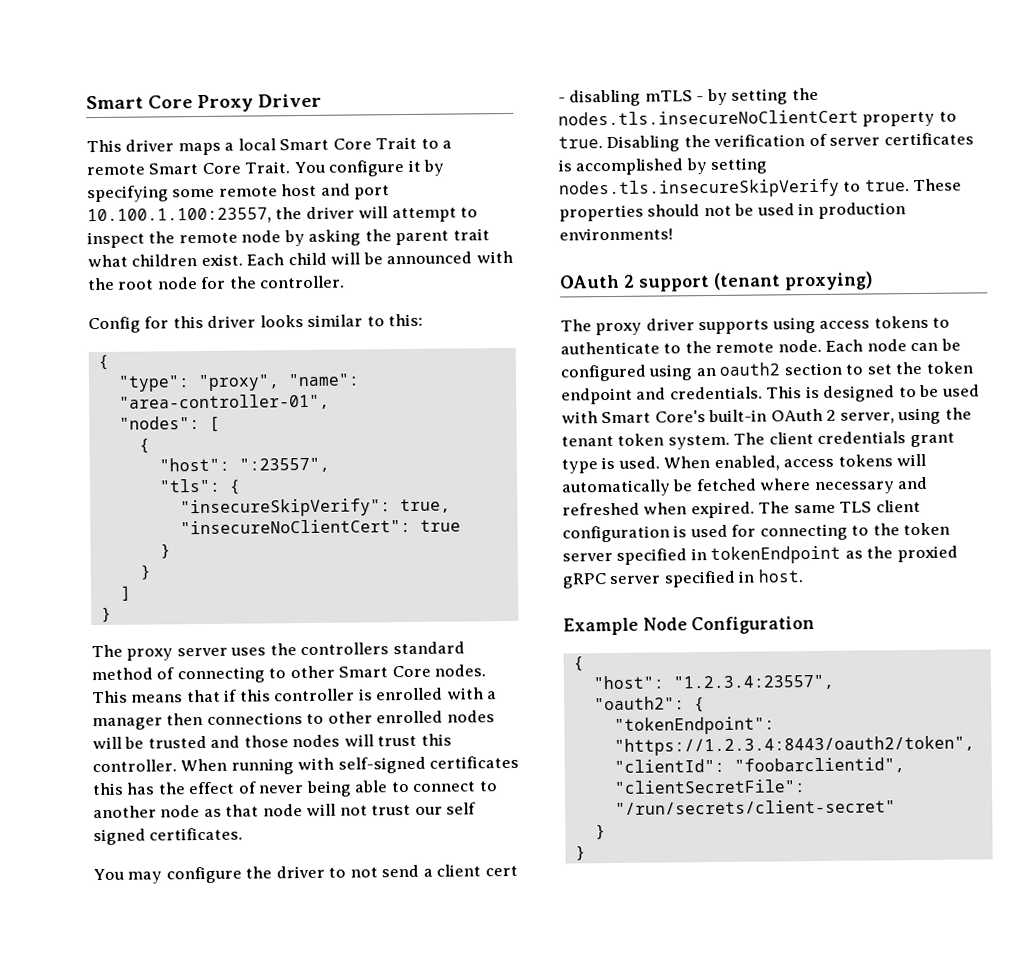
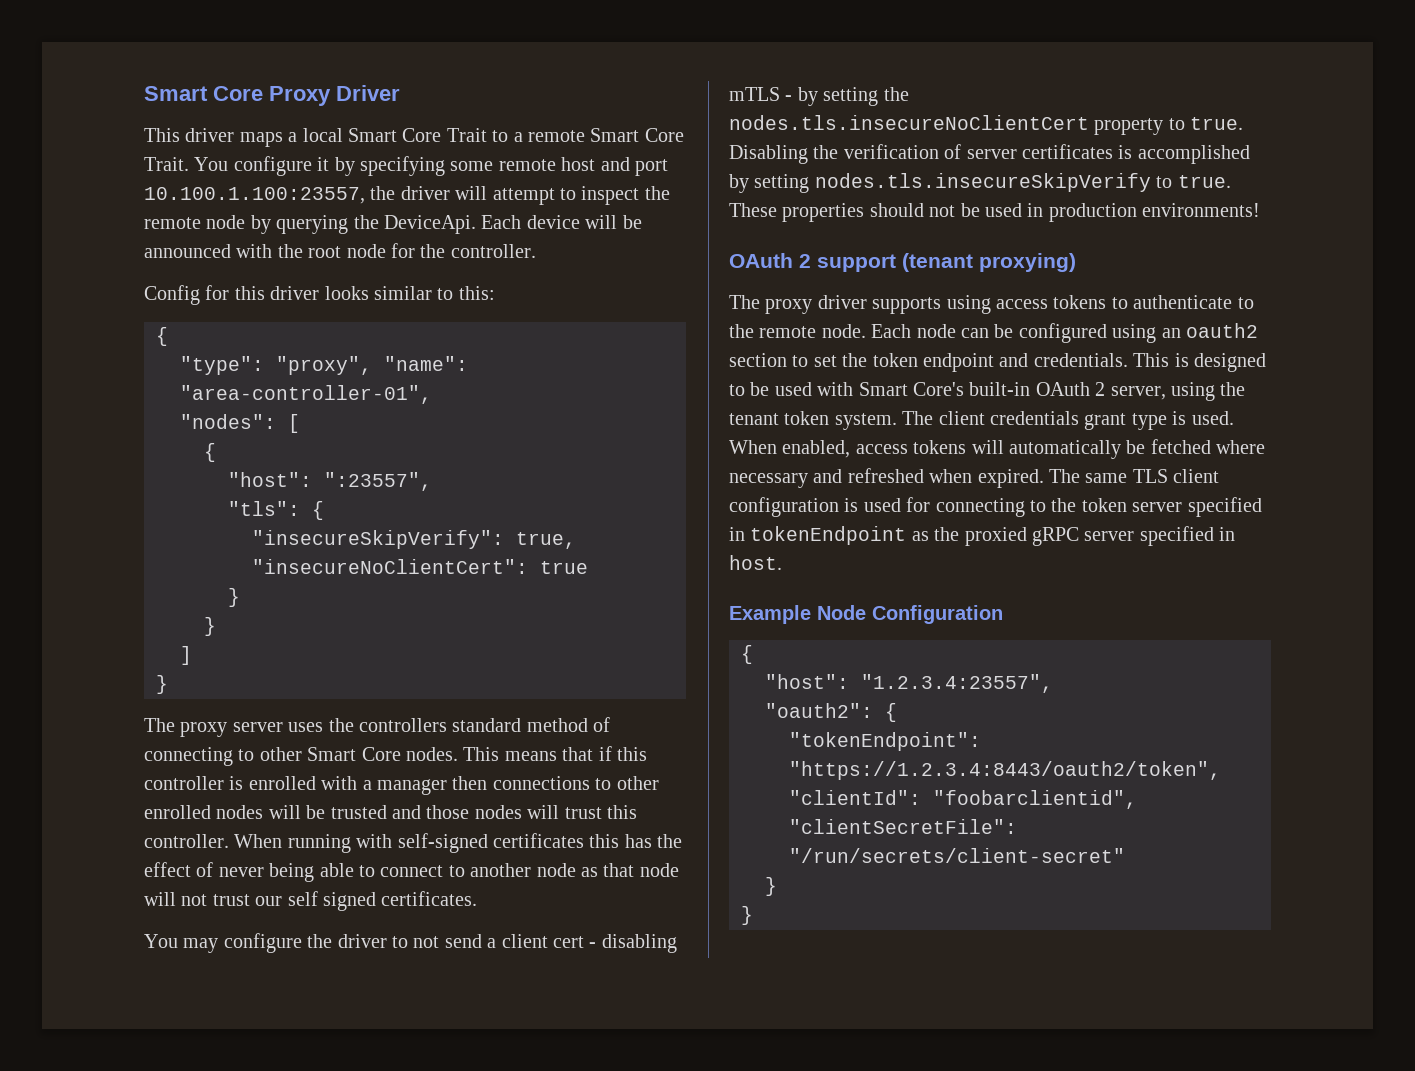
- You configure it by specifying some remote host and port 10.100.1.100:23557, the driver will attempt to inspect the remote node by asking the parent trait what children exist. Each child will be announced with the root node for the controller.
+ You configure it by specifying some remote host and port 10.100.1.100:23557, the driver will attempt to inspect the remote node by querying the DeviceApi. Each device will be announced with the root node for the controller.

